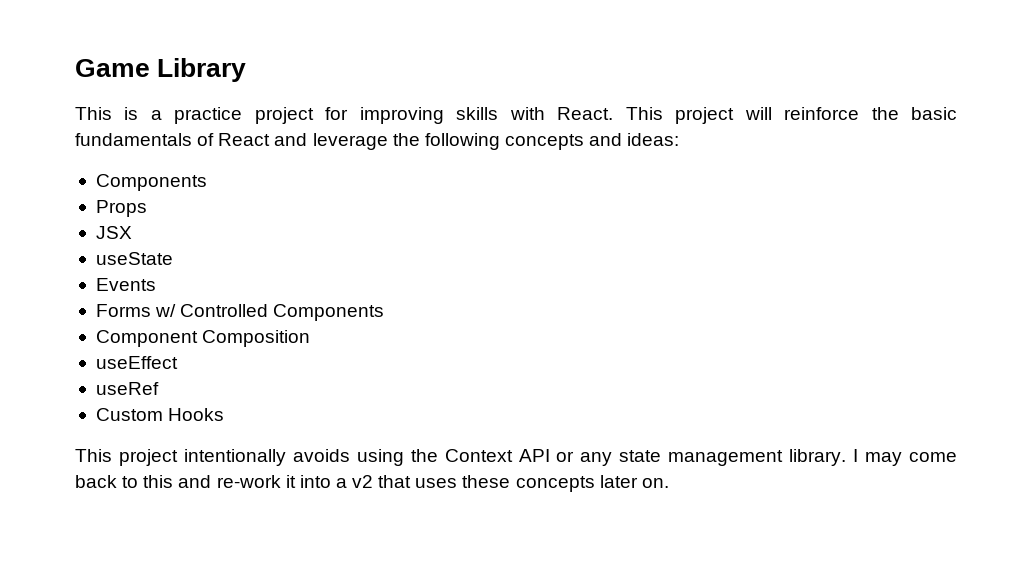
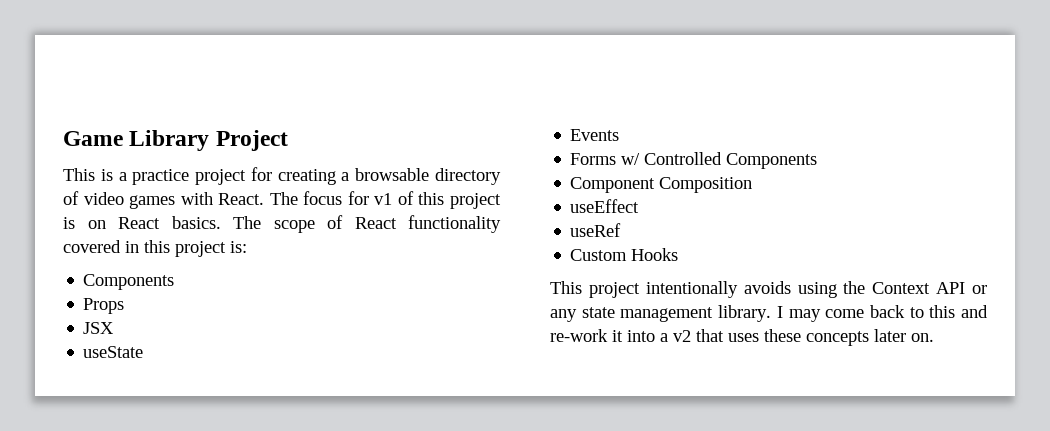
- Game Library
+ Game Library Project
- This is a practice project for improving skills with React. This project will reinforce the basic fundamentals of React and leverage the following concepts and ideas:
+ This is a practice project for creating a browsable directory of video games with React. The focus for v1 of this project is on React basics. The scope of React functionality covered in this project is:

